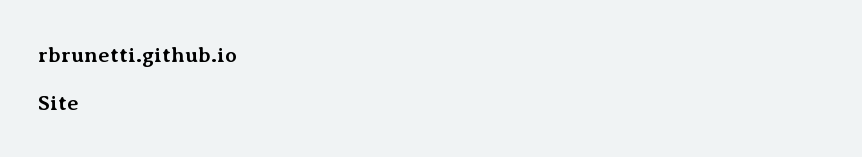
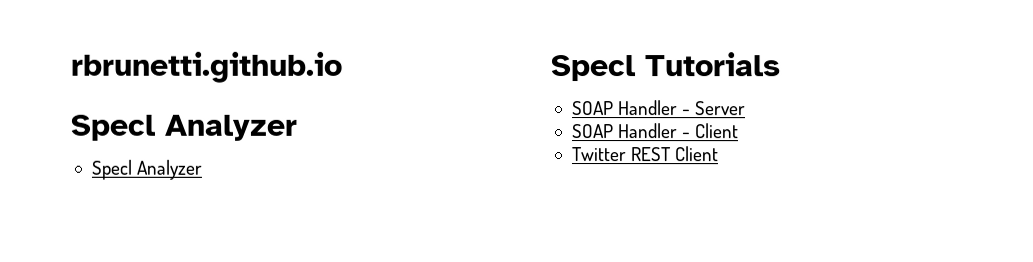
  rbrunetti.github.io
- Site
+ Specl Analyzer
+ Specl Analyzer
+ Specl Tutorials
+ SOAP Handler - Server
+ SOAP Handler - Client
+ Twitter REST Client

